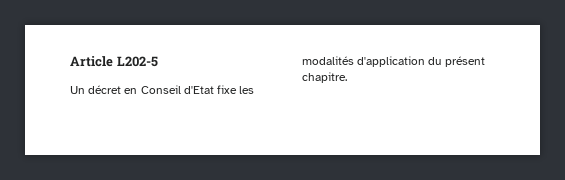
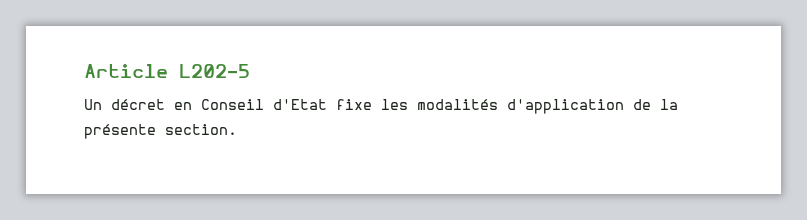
- Un décret en Conseil d'Etat fixe les modalités d'application du présent chapitre.
+ Un décret en Conseil d'Etat fixe les modalités d'application de la présente section.

